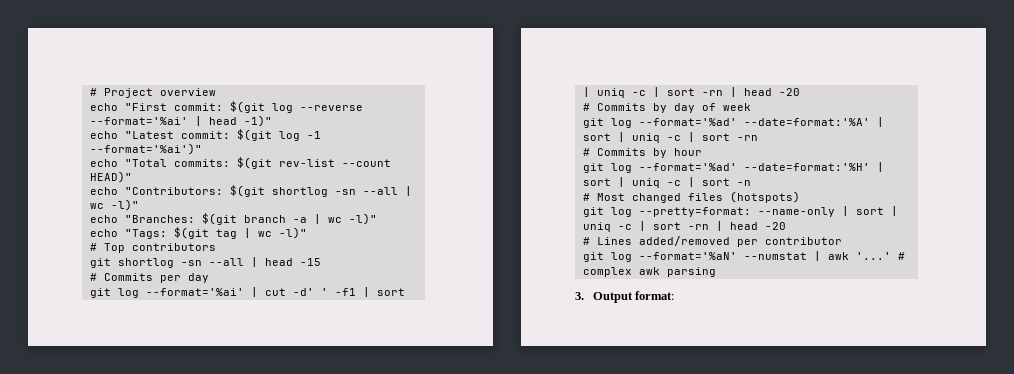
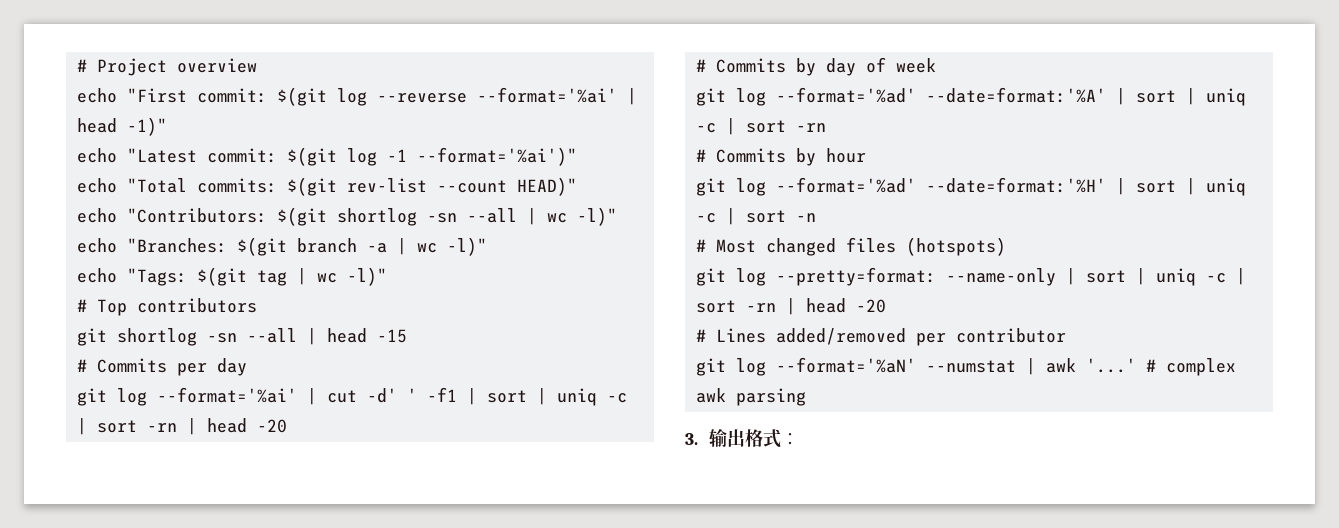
- 3. Output format:
+ 3.输出格式：

